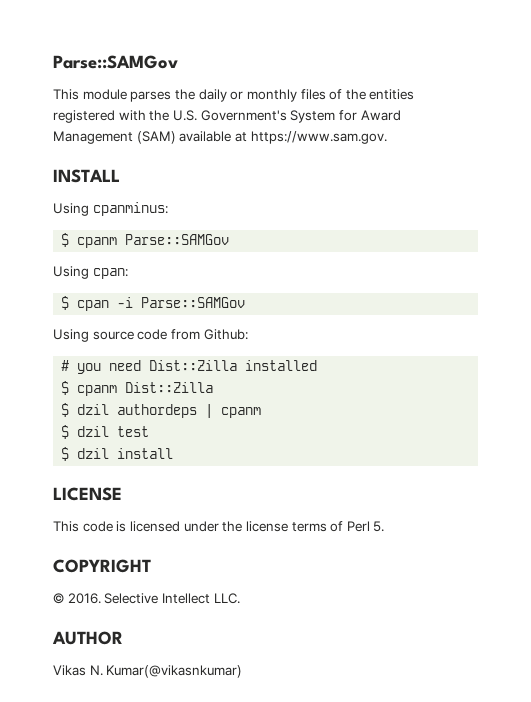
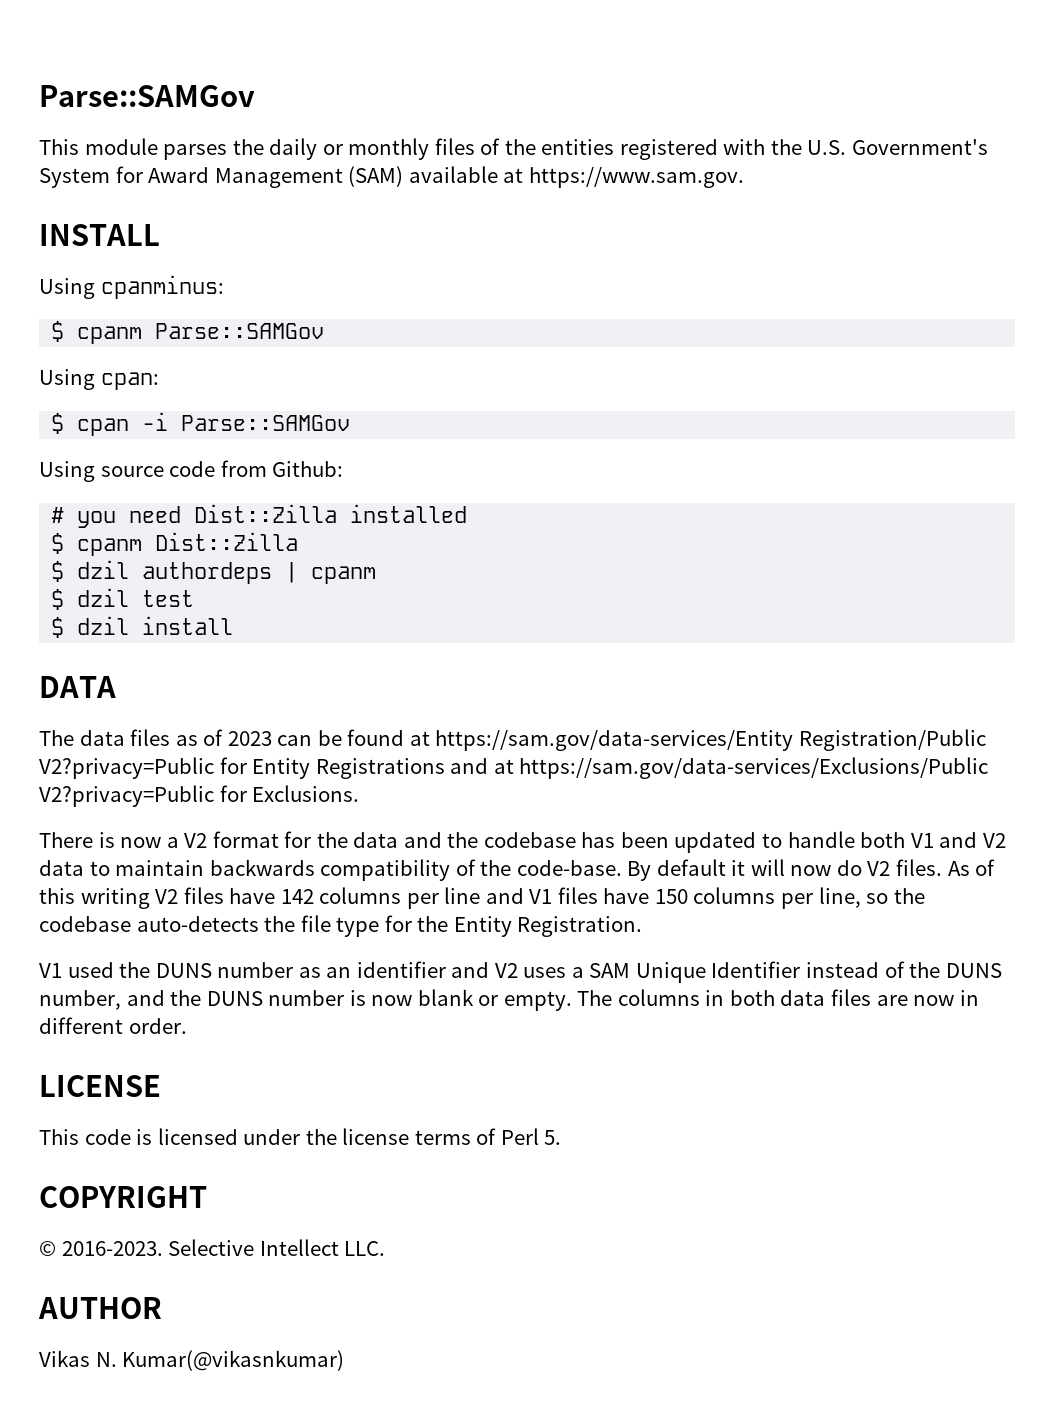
+ DATA
+ The data files as of 2023 can be found at https://sam.gov/data-services/Entity Registration/Public V2?privacy=Public for Entity Registrations and at https://sam.gov/data-services/Exclusions/Public V2?privacy=Public for Exclusions.
+ There is now a V2 format for the data and the codebase has been updated to handle both V1 and V2 data to maintain backwards compatibility of the code-base. By default it will now do V2 files. As of this writing V2 files have 142 columns per line and V1 files have 150 columns per line, so the codebase auto-detects the file type for the Entity Registration.
+ V1 used the DUNS number as an identifier and V2 uses a SAM Unique Identifier instead of the DUNS number, and the DUNS number is now blank or empty. The columns in both data files are now in different order.
- © 2016.
+ © 2016-2023.

